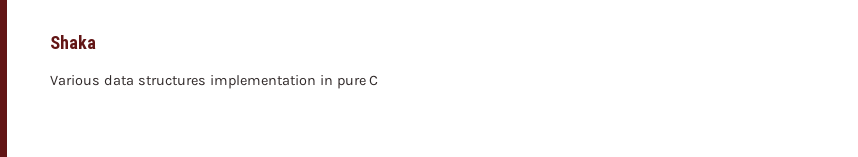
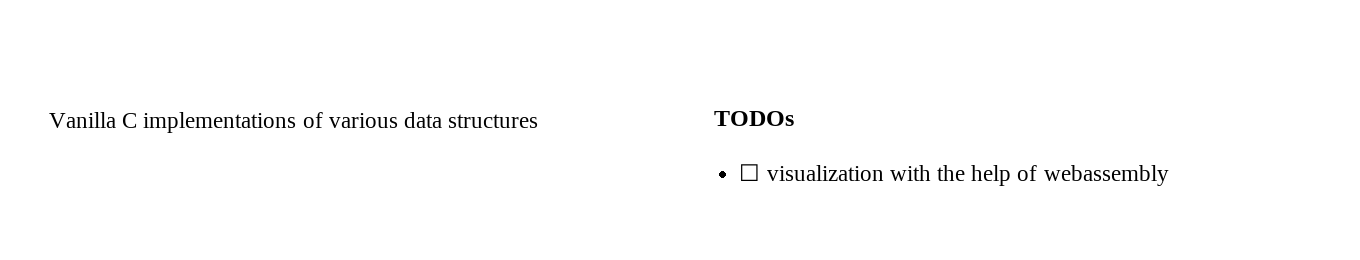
- Shaka
- Various data structures implementation in pure C
+ Vanilla C implementations of various data structures
+ TODOs
+ ☐ visualization with the help of webassembly

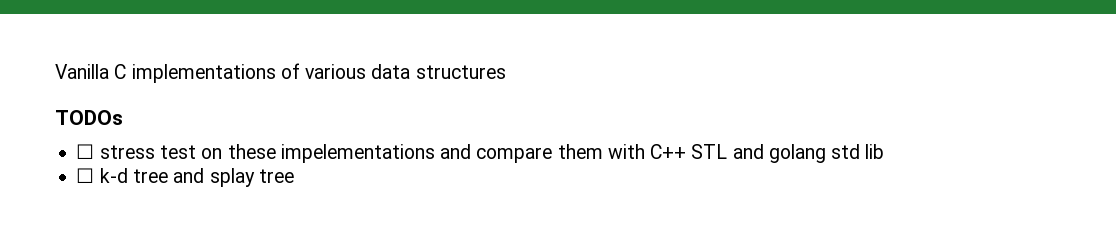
- ☐ visualization with the help of webassembly
+ ☐ stress test on these impelementations and compare them with C++ STL and golang std lib
+ ☐ k-d tree and splay tree

